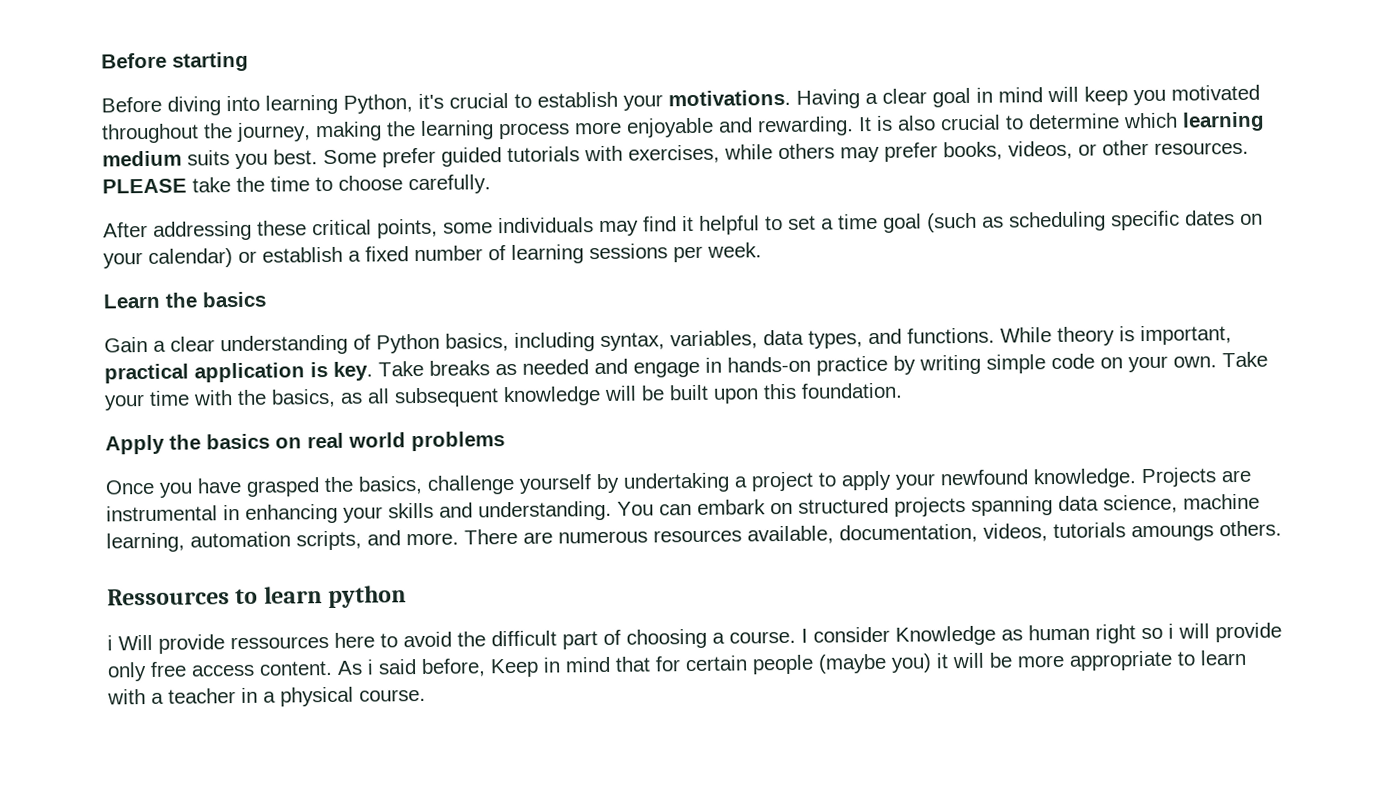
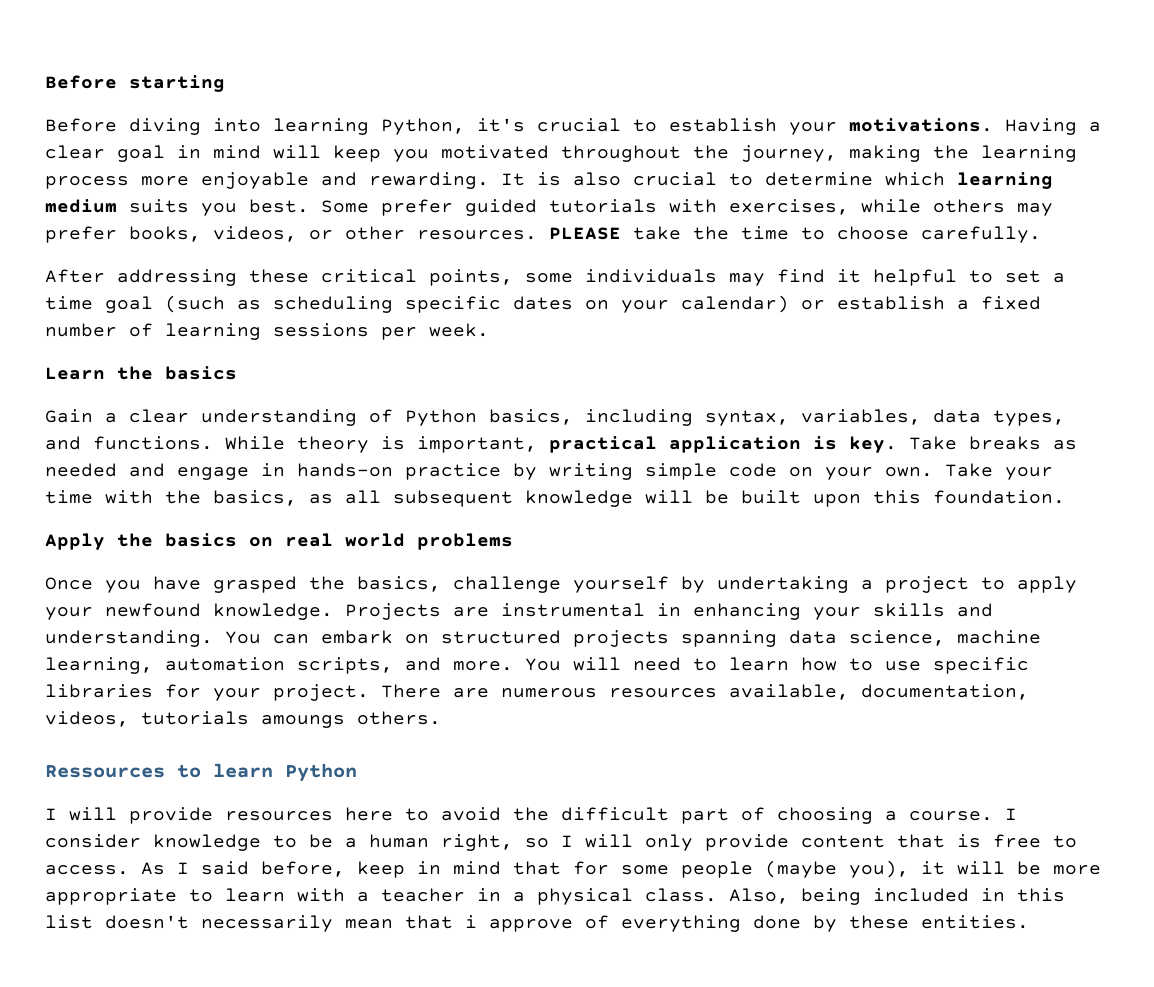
+ You will need to learn how to use specific libraries for your project.
- Ressources to learn python
- i Will provide ressources here to avoid the difficult part of choosing a course.
+ Ressources to learn Python
+ I will provide resources here to avoid the difficult part of choosing a course.
- I consider Knowledge as human right so i will provide only free access content. As i said before, Keep in mind that for certain people (maybe you) it will be more appropriate to learn with a teacher in a physical course.
+ I consider knowledge to be a human right, so I will only provide content that is free to access. As I said before, keep in mind that for some people (maybe you), it will be more appropriate to learn with a teacher in a physical class. Also, being included in this list doesn't necessarily mean that i approve of everything done by these entities.

